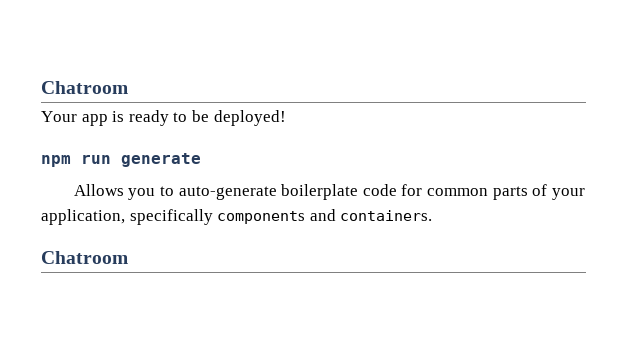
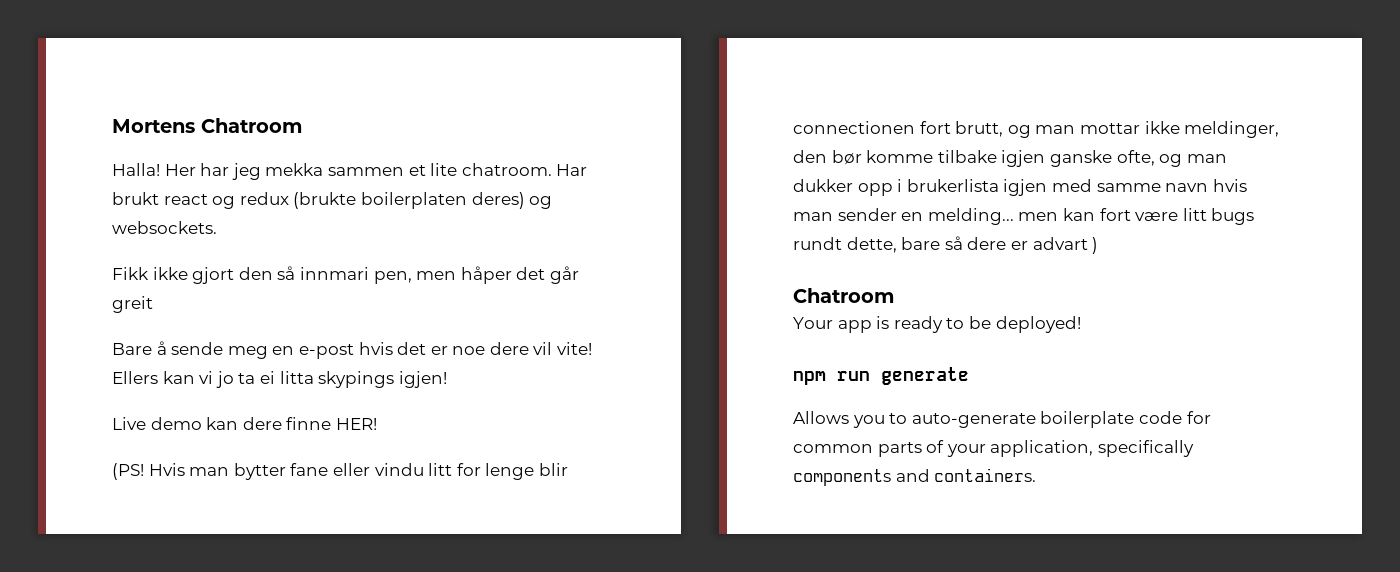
+ Mortens Chatroom
+ Halla! Her har jeg mekka sammen et lite chatroom. Har brukt react og redux (brukte boilerplaten deres) og websockets.
+ Fikk ikke gjort den så innmari pen, men håper det går greit
+ Bare å sende meg en e-post hvis det er noe dere vil vite! Ellers kan vi jo ta ei litta skypings igjen!
+ Live demo kan dere finne HER!
+ (PS! Hvis man bytter fane eller vindu litt for lenge blir connectionen fort brutt, og man mottar ikke meldinger, den bør komme tilbake igjen ganske ofte, og man dukker opp i brukerlista igjen med samme navn hvis man sender en melding... men kan fort være litt bugs rundt dette, bare så dere er advart )
  Allows you to auto-generate boilerplate code for common parts of your application, specifically components and containers.
- Chatroom

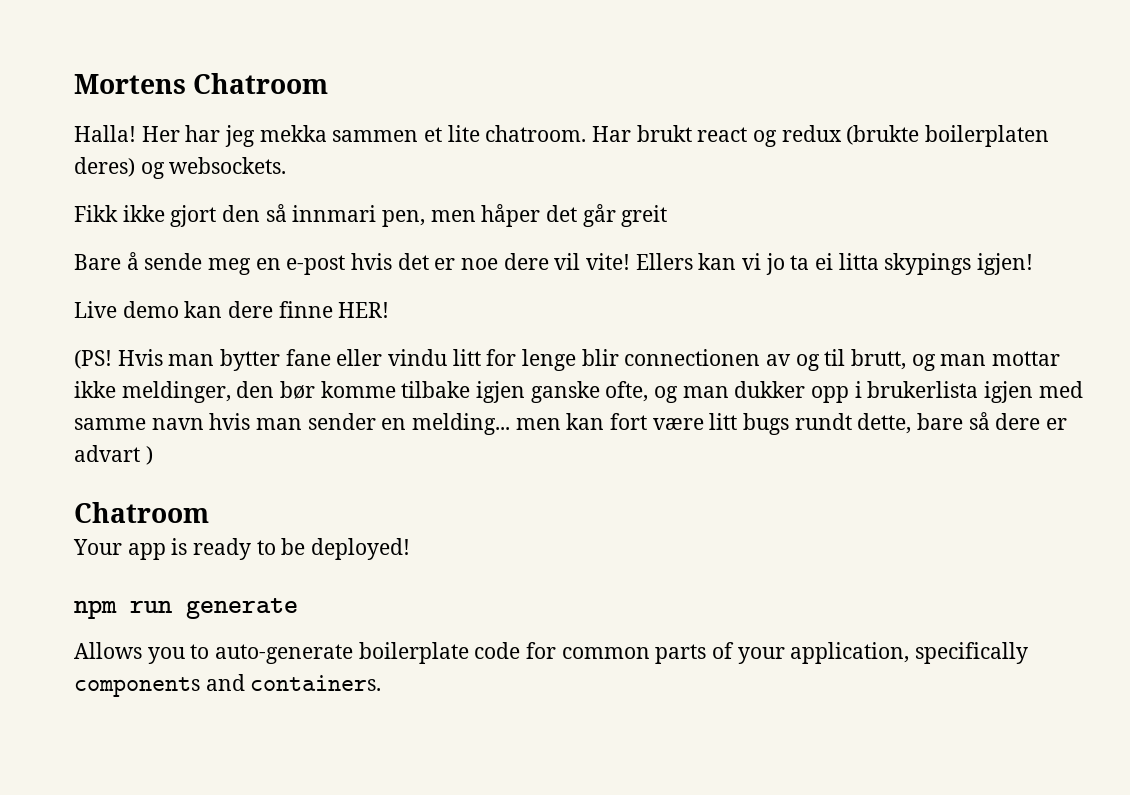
- Hvis man bytter fane eller vindu litt for lenge blir connectionen fort brutt, og man mottar ikke meldinger, den bør komme tilbake igjen ganske ofte, og man dukker opp i brukerlista igjen med samme navn hvis man sender en melding... men kan fort være litt bugs rundt dette, bare så dere er advart )
+ Hvis man bytter fane eller vindu litt for lenge blir connectionen av og til brutt, og man mottar ikke meldinger, den bør komme tilbake igjen ganske ofte, og man dukker opp i brukerlista igjen med samme navn hvis man sender en melding... men kan fort være litt bugs rundt dette, bare så dere er advart )

